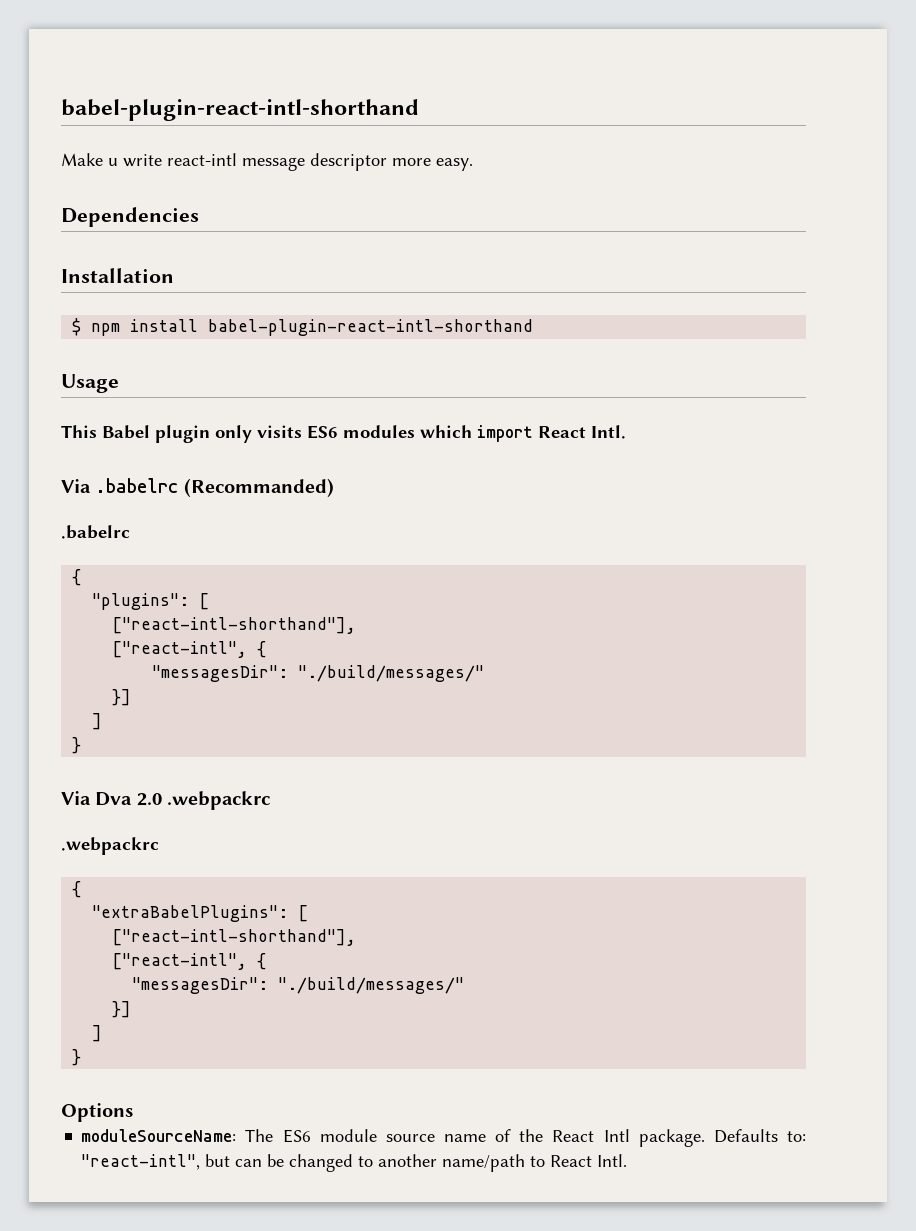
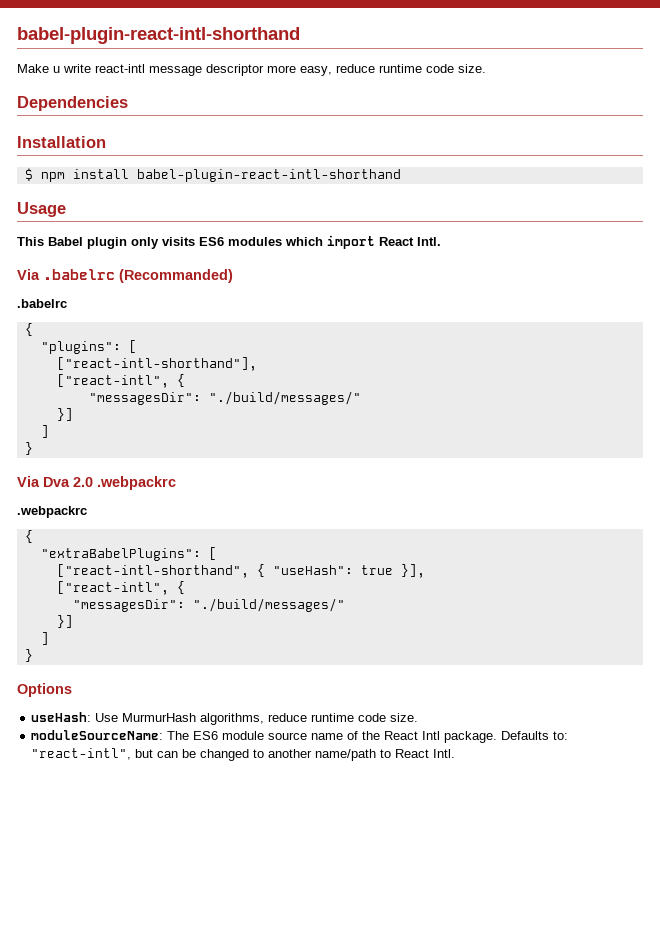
- Make u write react-intl message descriptor more easy.
+ Make u write react-intl message descriptor more easy, reduce runtime code size.
  "extraBabelPlugins": [
- ["react-intl-shorthand"],
+ ["react-intl-shorthand", { "useHash": true }],
+ useHash: Use MurmurHash algorithms, reduce runtime code size.

